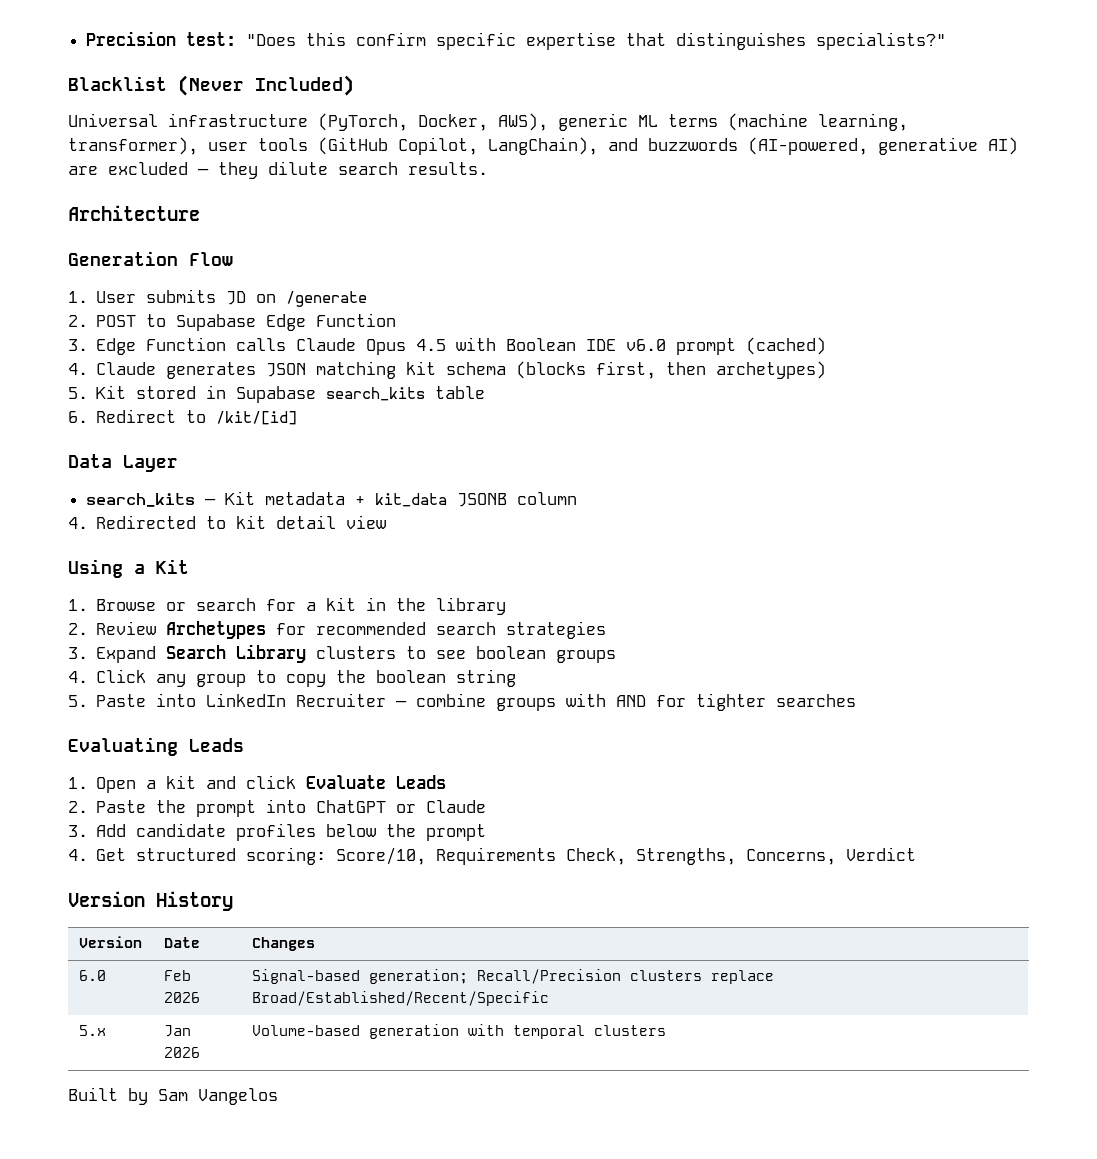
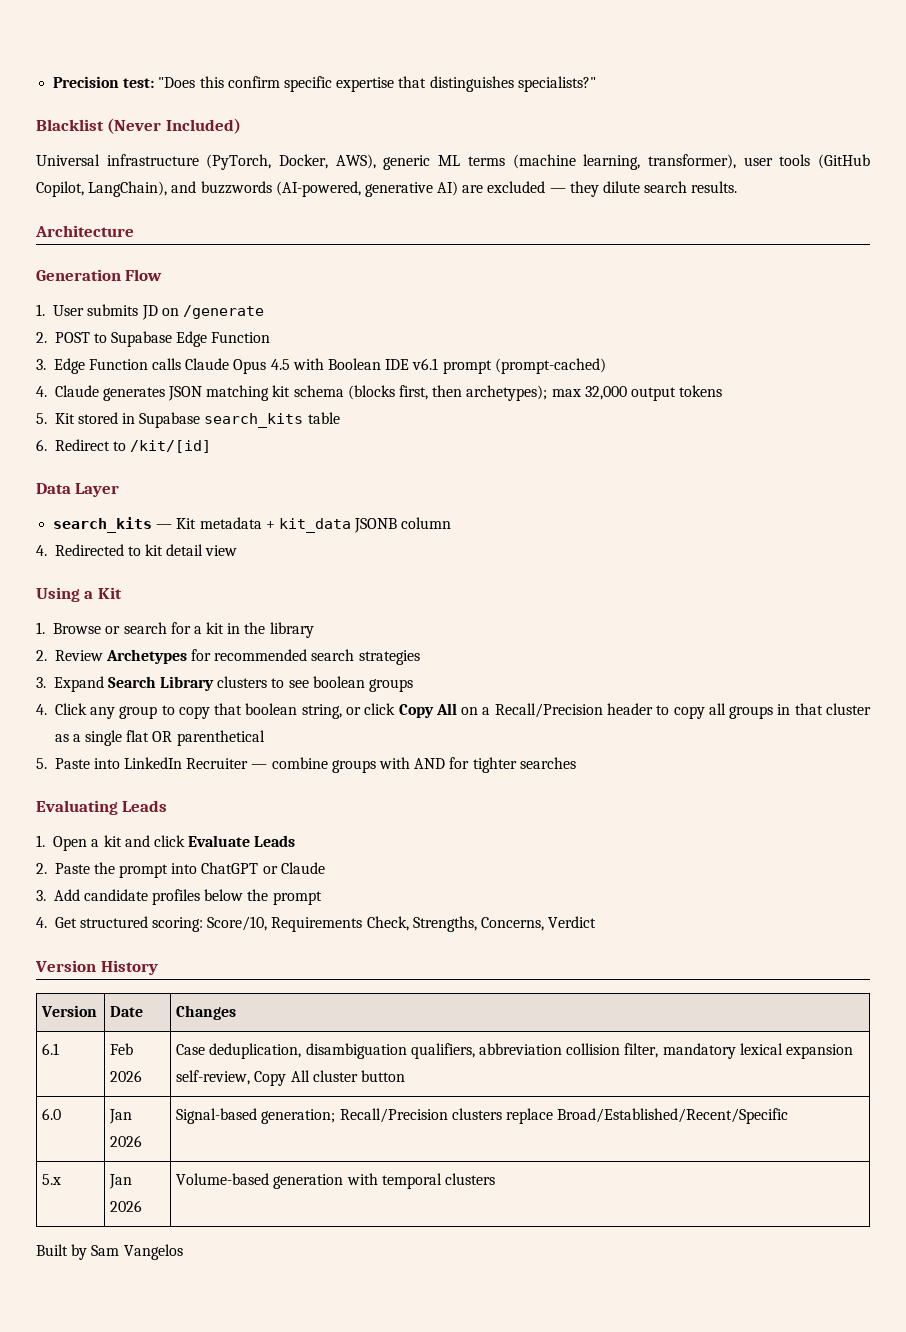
- 3. Edge Function calls Claude Opus 4.5 with Boolean IDE v6.0 prompt (cached)
+ 3. Edge Function calls Claude Opus 4.5 with Boolean IDE v6.1 prompt (prompt-cached)
- 4. Claude generates JSON matching kit schema (blocks first, then archetypes)
+ 4. Claude generates JSON matching kit schema (blocks first, then archetypes); max 32,000 output tokens
- 4. Click any group to copy the boolean string
+ 4. Click any group to copy that boolean string, or click Copy All on a Recall/Precision header to copy all groups in that cluster as a single flat OR parenthetical
+ 6.1 | Feb 2026 | Case deduplication, disambiguation qualifiers, abbreviation collision filter, mandatory lexical expansion self-review, Copy All cluster button
- 6.0 | Feb 2026 | Signal-based generation; Recall/Precision clusters replace Broad/Established/Recent/Specific
+ 6.0 | Jan 2026 | Signal-based generation; Recall/Precision clusters replace Broad/Established/Recent/Specific

